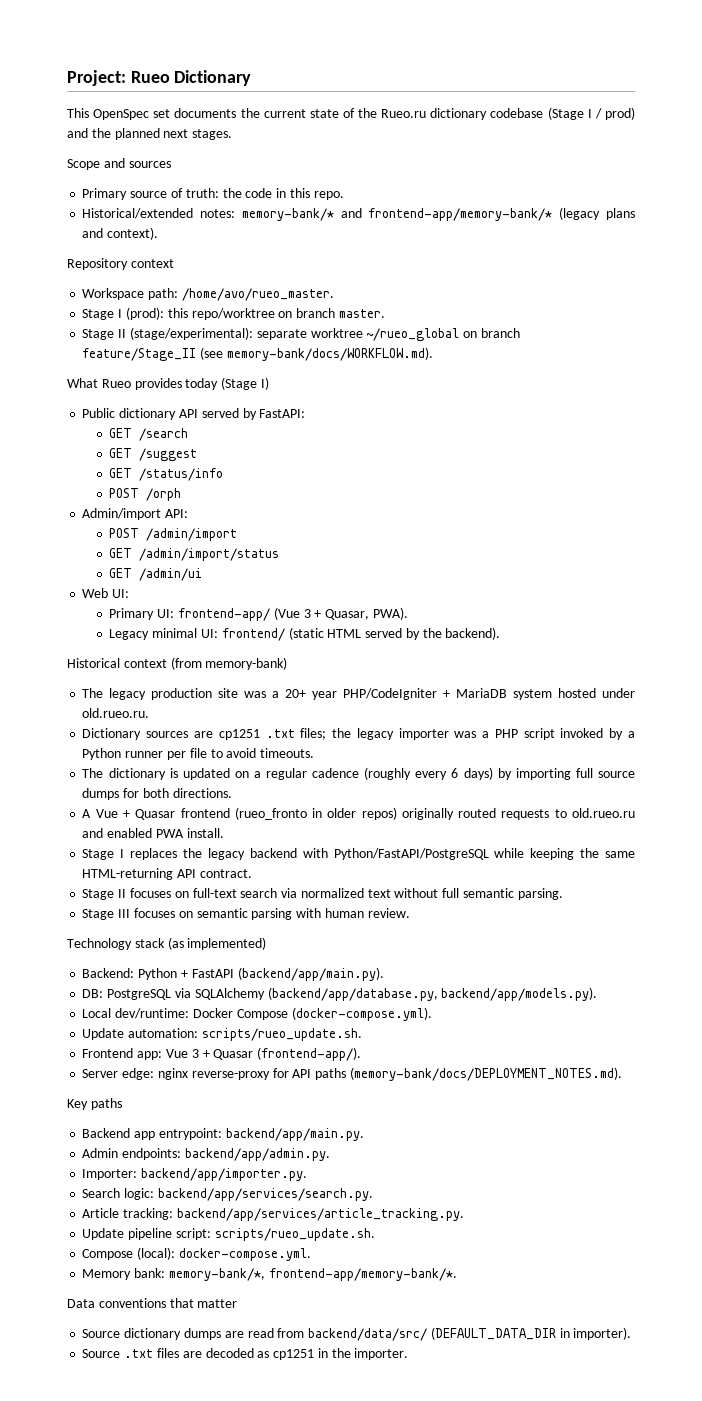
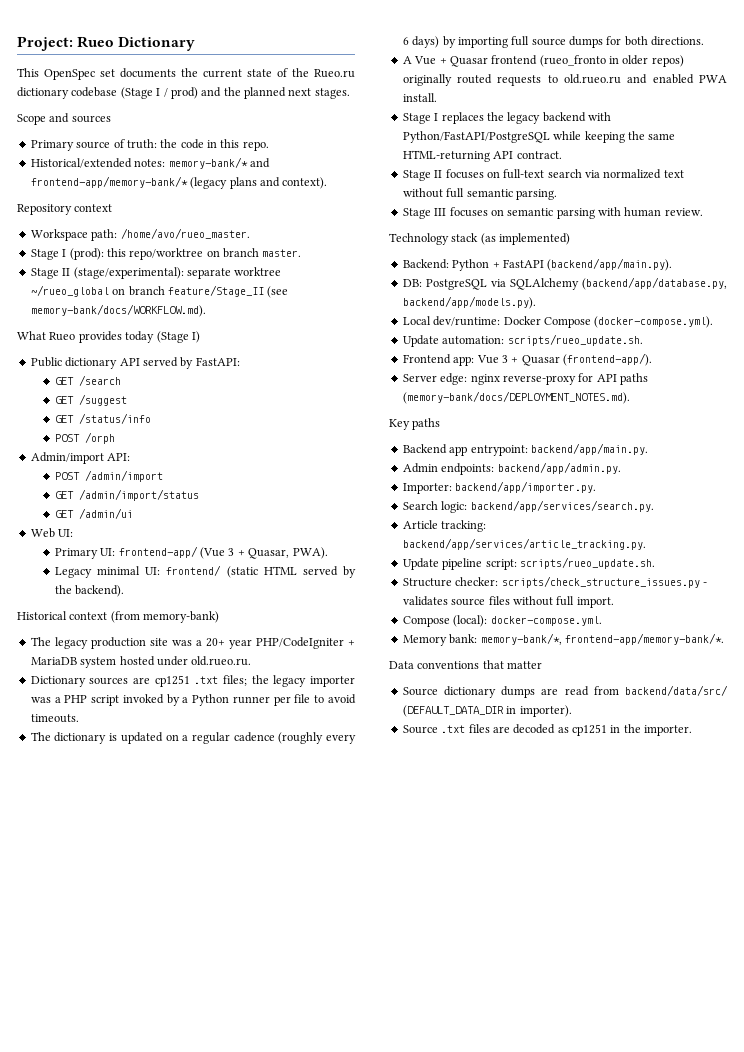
+ Structure checker: scripts/check_structure_issues.py - validates source files without full import.

